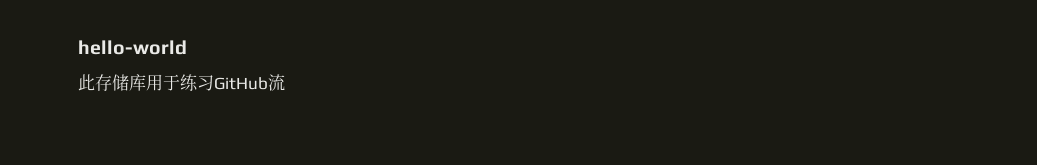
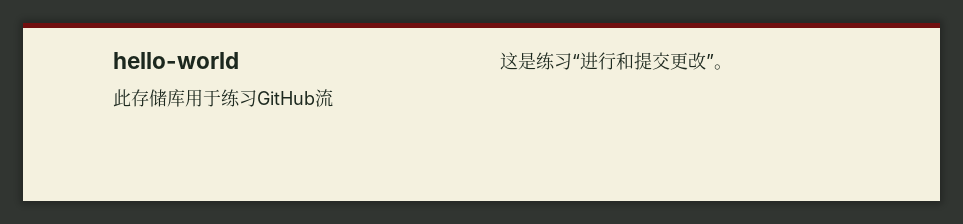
+ 这是练习“进行和提交更改”。

